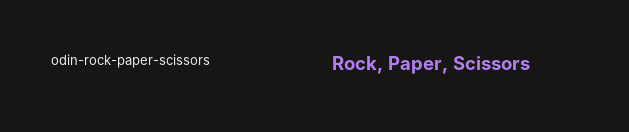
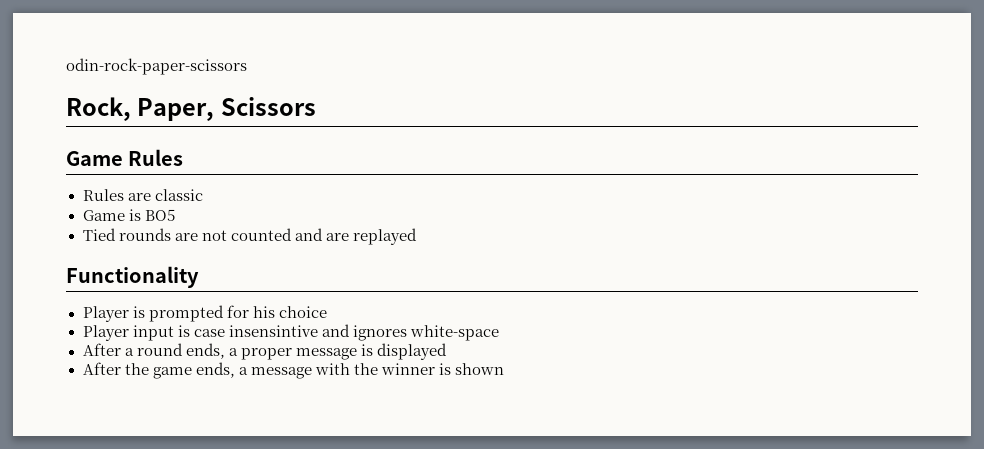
+ Game Rules
+ Rules are classic
+ Game is BO5
+ Tied rounds are not counted and are replayed
+ Functionality
+ Player is prompted for his choice
+ Player input is case insensintive and ignores white-space
+ After a round ends, a proper message is displayed
+ After the game ends, a message with the winner is shown

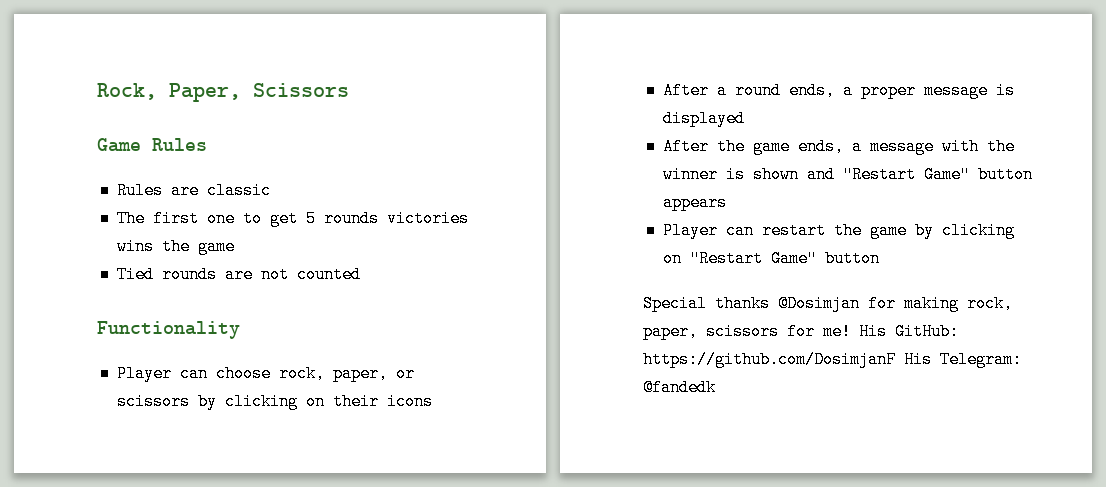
- odin-rock-paper-scissors
- Game is BO5
+ The first one to get 5 rounds victories wins the game
- Tied rounds are not counted and are replayed
+ Tied rounds are not counted
- Player is prompted for his choice
- Player input is case insensintive and ignores white-space
+ Player can choose rock, paper, or scissors by clicking on their icons
- After the game ends, a message with the winner is shown
+ After the game ends, a message with the winner is shown and "Restart Game" button appears
+ Player can restart the game by clicking on "Restart Game" button
+ Special thanks @Dosimjan for making rock, paper, scissors for me! His GitHub: https://github.com/DosimjanF His Telegram: @fandedk

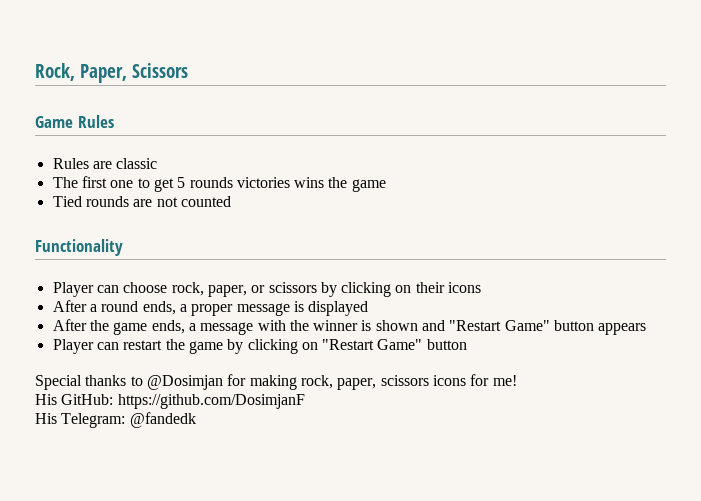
- Special thanks @Dosimjan for making rock, paper, scissors for me! His GitHub: https://github.com/DosimjanF His Telegram: @fandedk
+ Special thanks to @Dosimjan for making rock, paper, scissors icons for me!
+ His GitHub: https://github.com/DosimjanF
+ His Telegram: @fandedk

